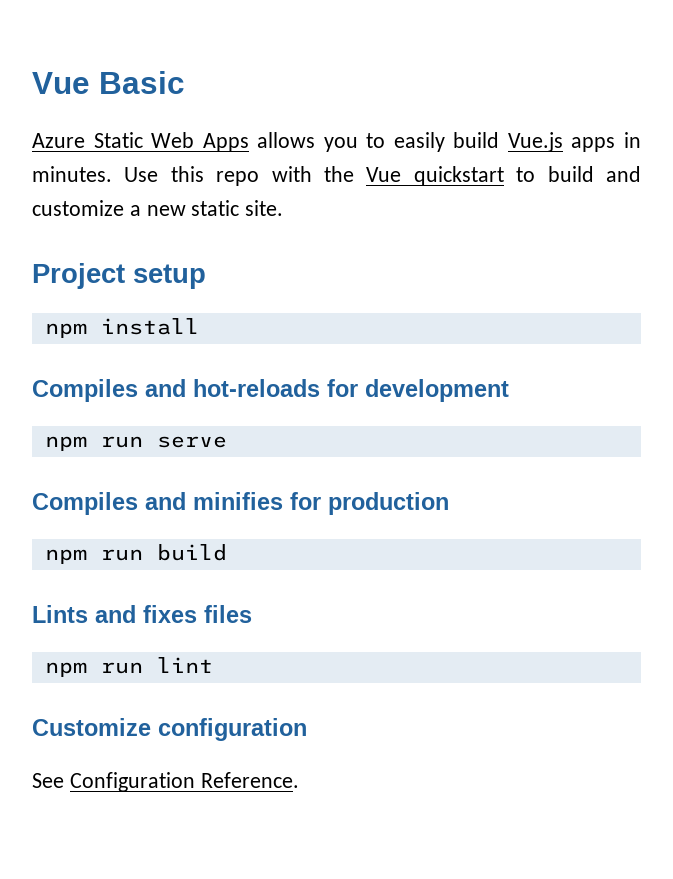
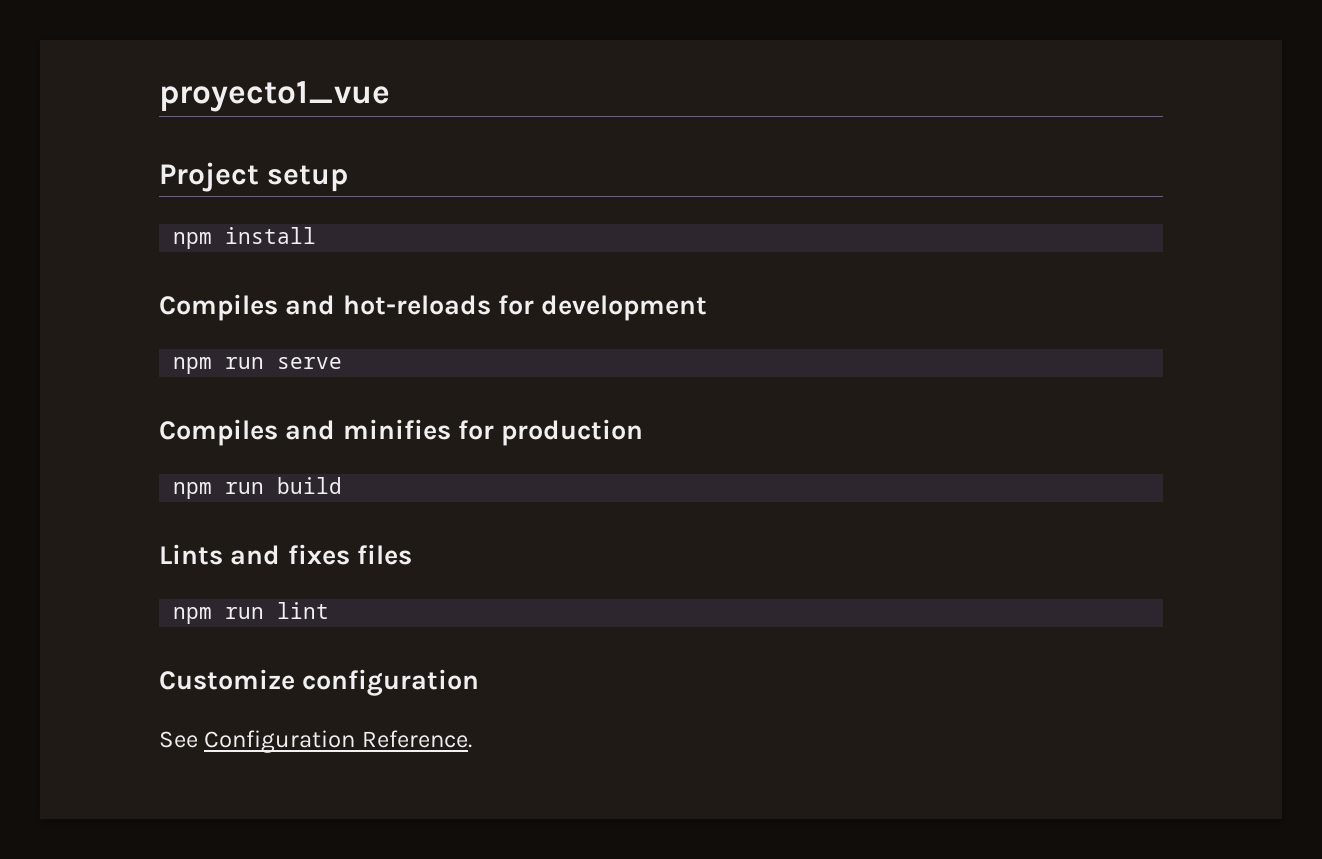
- Vue Basic
- Azure Static Web Apps allows you to easily build Vue.js apps in minutes. Use this repo with the Vue quickstart to build and customize a new static site.
+ proyecto1_vue

